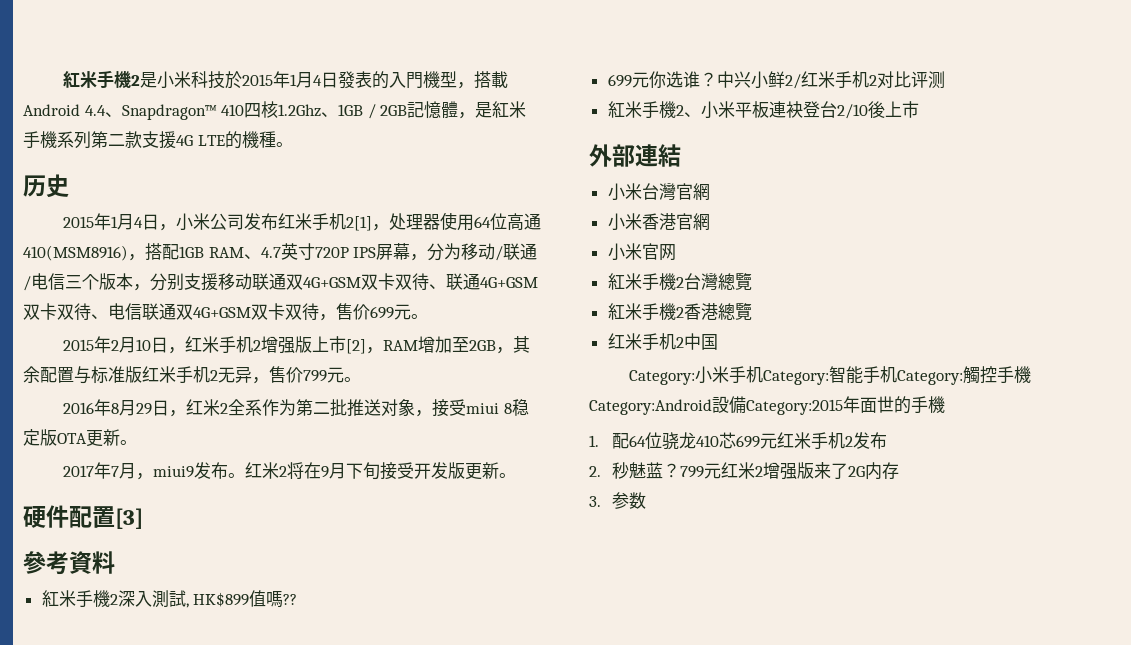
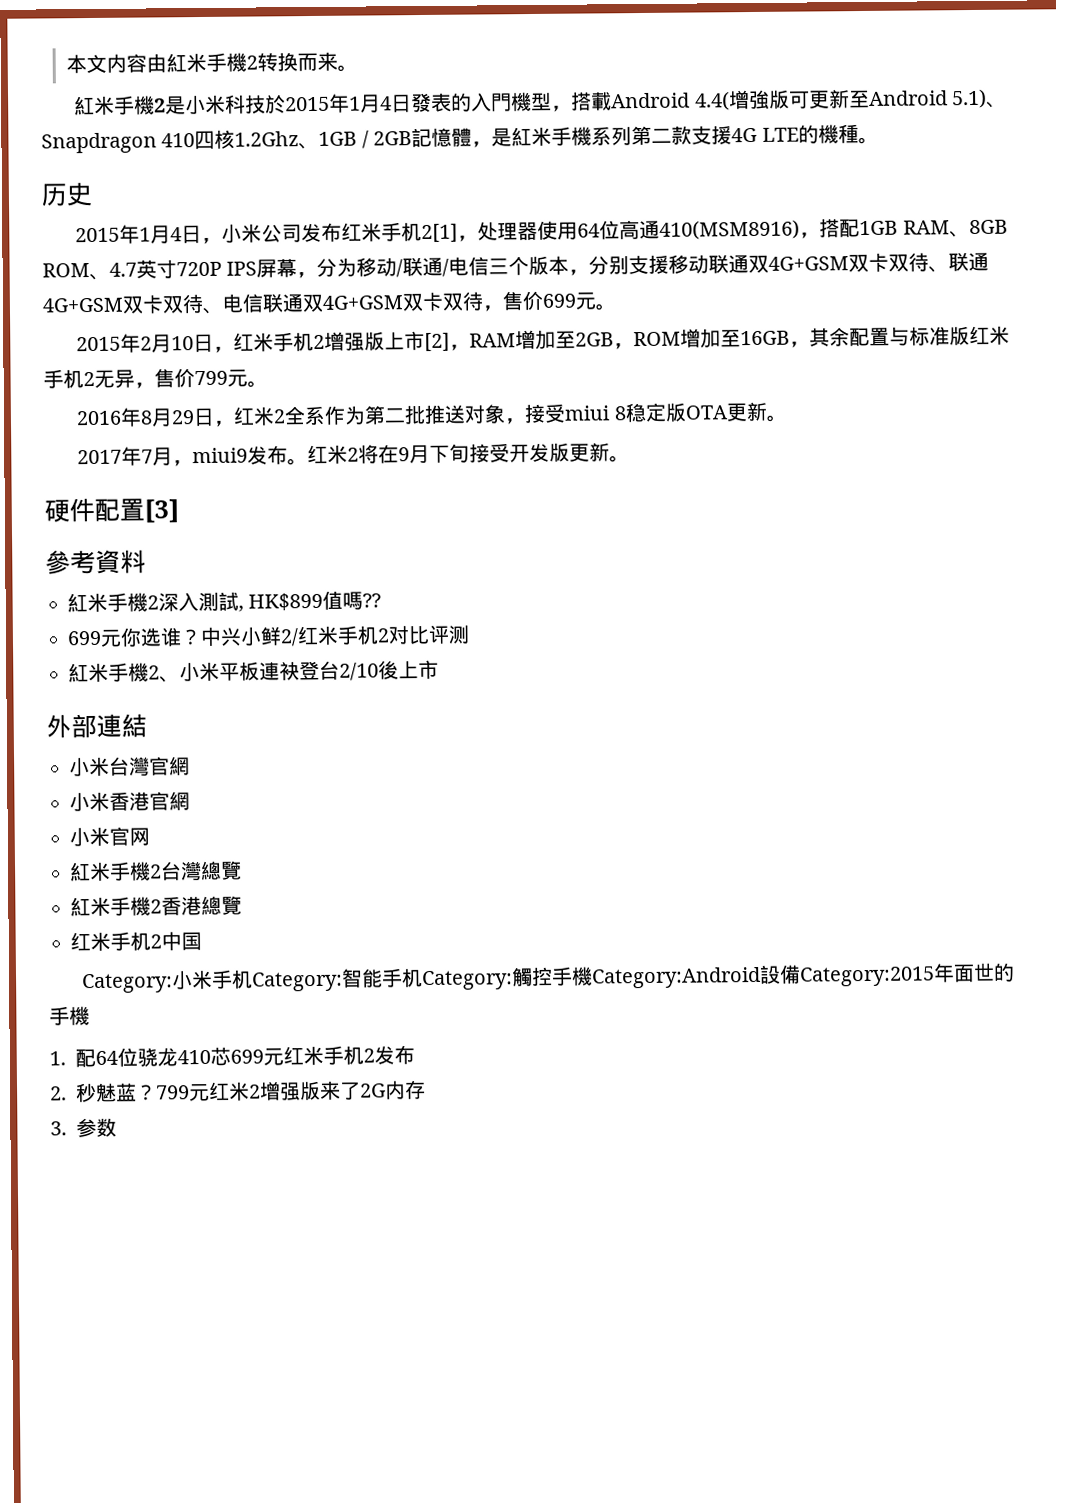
+ 本文内容由紅米手機2转换而来。
- 紅米手機2是小米科技於2015年1月4日發表的入門機型，搭載Android 4.4、Snapdragon™ 410四核1.2Ghz、1GB / 2GB記憶體，是紅米手機系列第二款支援4G LTE的機種。
+ 紅米手機2是小米科技於2015年1月4日發表的入門機型，搭載Android 4.4(增強版可更新至Android 5.1)、Snapdragon 410四核1.2Ghz、1GB / 2GB記憶體，是紅米手機系列第二款支援4G LTE的機種。
- 2015年1月4日，小米公司发布红米手机2[1]，处理器使用64位高通410(MSM8916)，搭配1GB RAM、4.7英寸720P IPS屏幕，分为移动/联通/电信三个版本，分别支援移动联通双4G+GSM双卡双待、联通4G+GSM双卡双待、电信联通双4G+GSM双卡双待，售价699元。
+ 2015年1月4日，小米公司发布红米手机2[1]，处理器使用64位高通410(MSM8916)，搭配1GB RAM、8GB ROM、4.7英寸720P IPS屏幕，分为移动/联通/电信三个版本，分别支援移动联通双4G+GSM双卡双待、联通4G+GSM双卡双待、电信联通双4G+GSM双卡双待，售价699元。
- 2015年2月10日，红米手机2增强版上市[2]，RAM增加至2GB，其余配置与标准版红米手机2无异，售价799元。
+ 2015年2月10日，红米手机2增强版上市[2]，RAM增加至2GB，ROM增加至16GB，其余配置与标准版红米手机2无异，售价799元。

